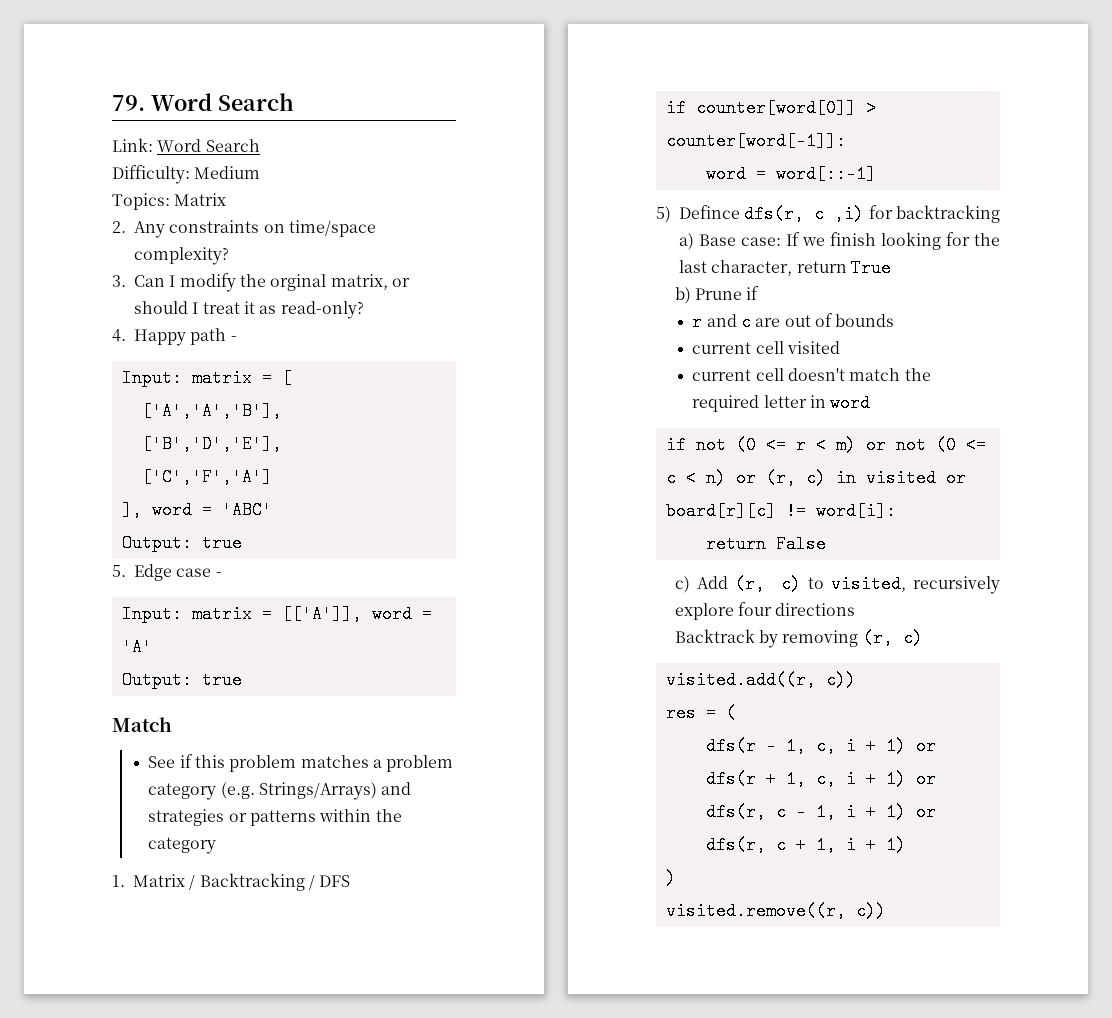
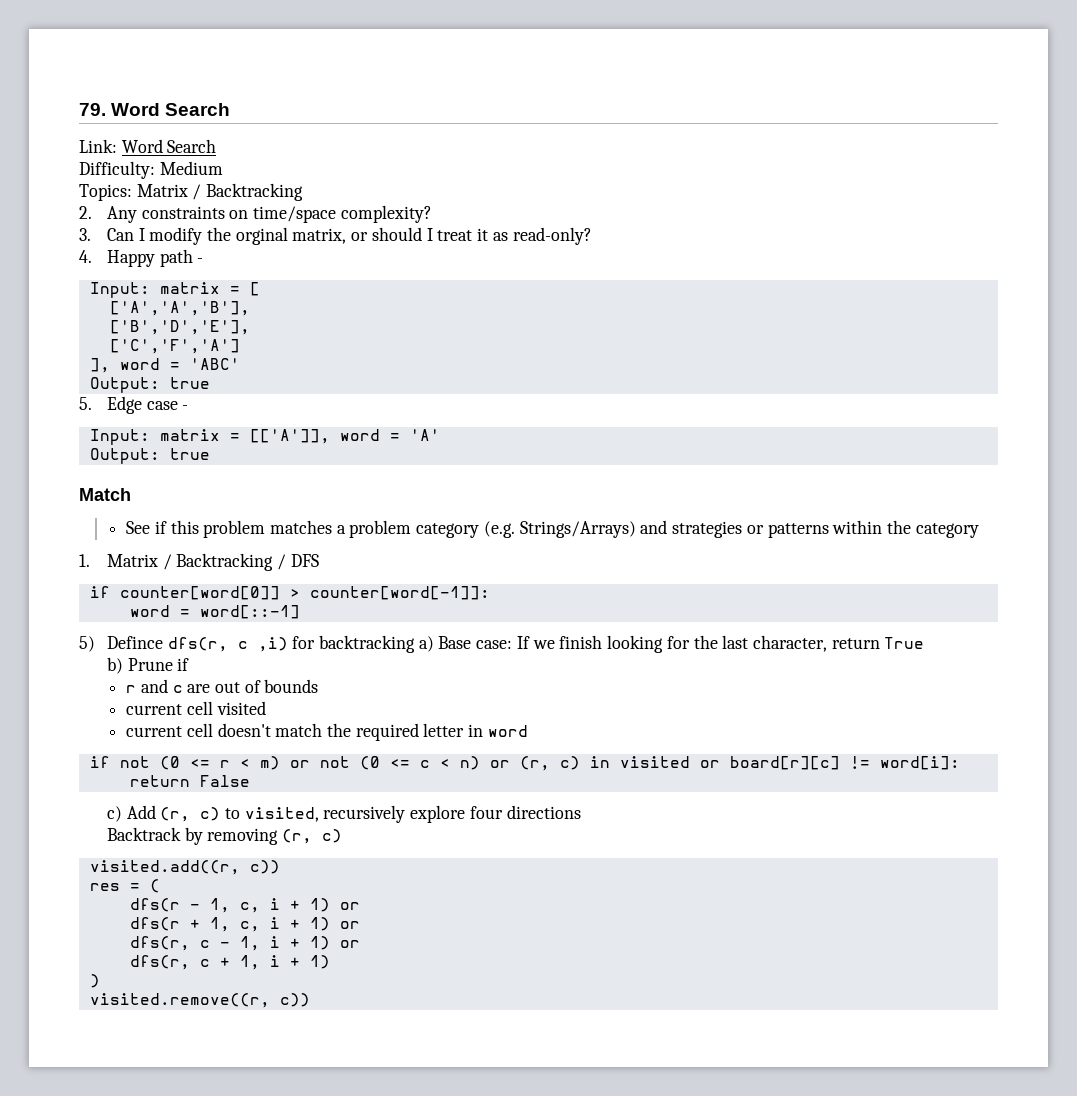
- Topics: Matrix
+ Topics: Matrix / Backtracking

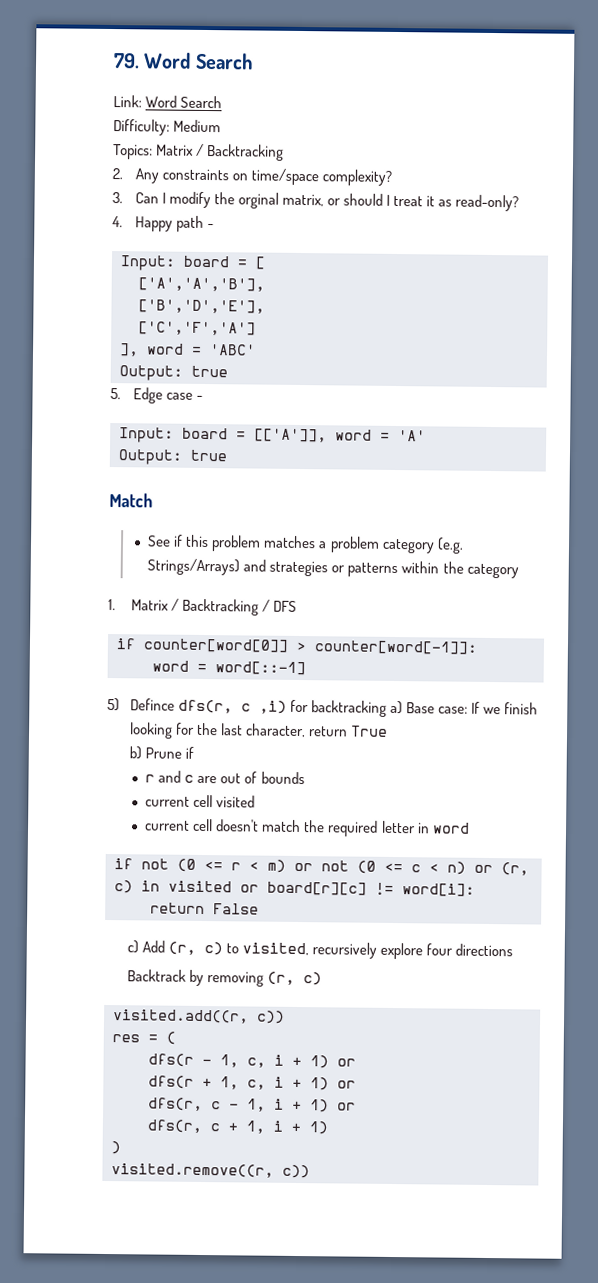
- Input: matrix = [
+ Input: board = [
- Input: matrix = [['A']], word = 'A'
+ Input: board = [['A']], word = 'A'

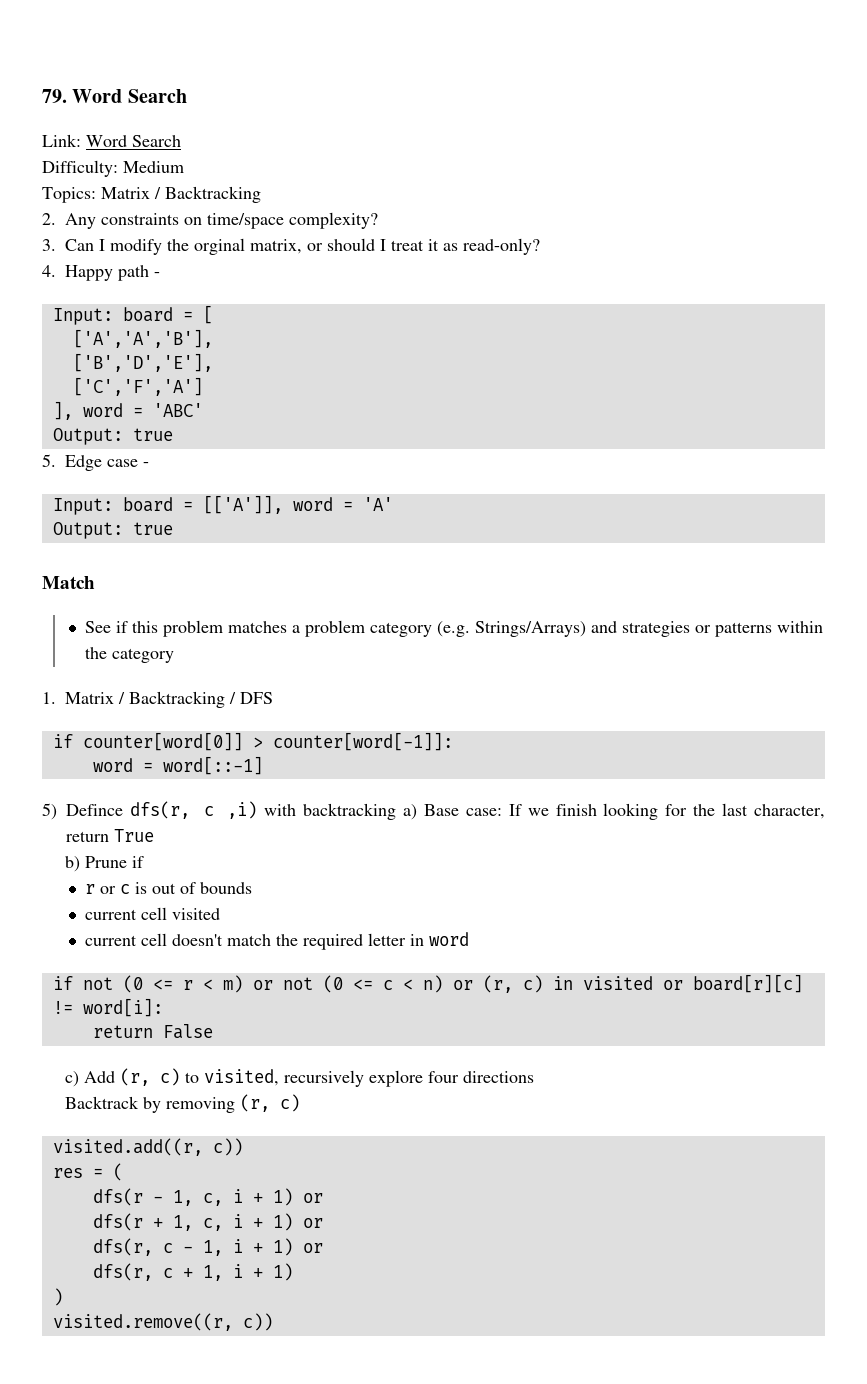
- 5) Defince dfs(r, c ,i) for backtracking a) Base case: If we finish looking for the last character, return True
+ 5) Defince dfs(r, c ,i) with backtracking a) Base case: If we finish looking for the last character, return True
- r and c are out of bounds
+ r or c is out of bounds

